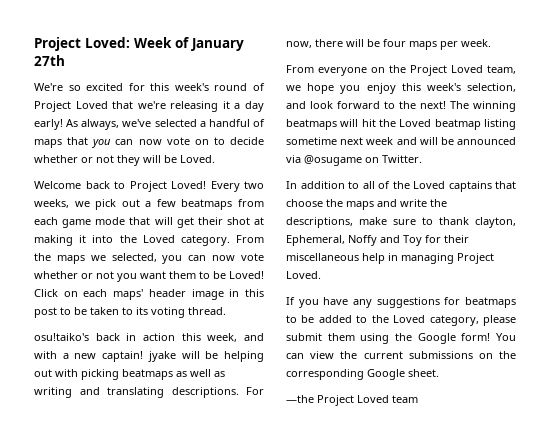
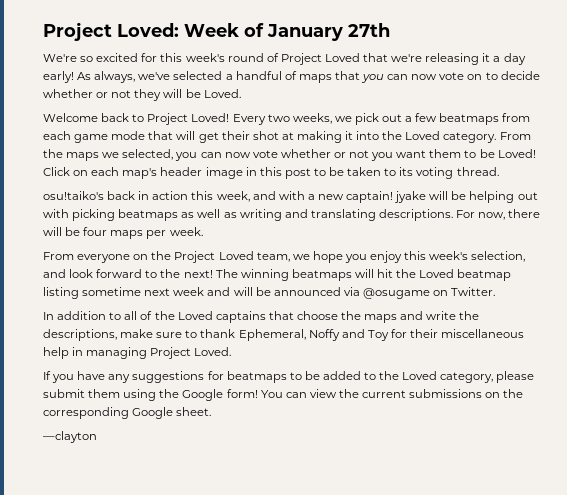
- Click on each maps' header image in this post to be taken to its voting thread.
+ Click on each map's header image in this post to be taken to its voting thread.
- In addition to all of the Loved captains that choose the maps and write the descriptions, make sure to thank clayton, Ephemeral, Noffy and Toy for their miscellaneous help in managing Project Loved.
+ In addition to all of the Loved captains that choose the maps and write the descriptions, make sure to thank Ephemeral, Noffy and Toy for their miscellaneous help in managing Project Loved.
- —the Project Loved team
+ —clayton

